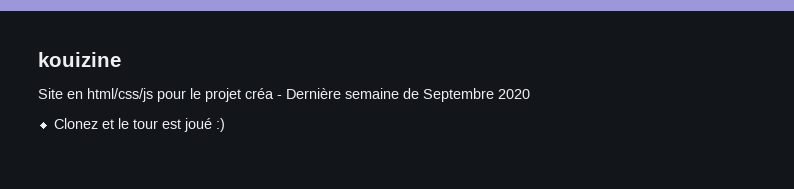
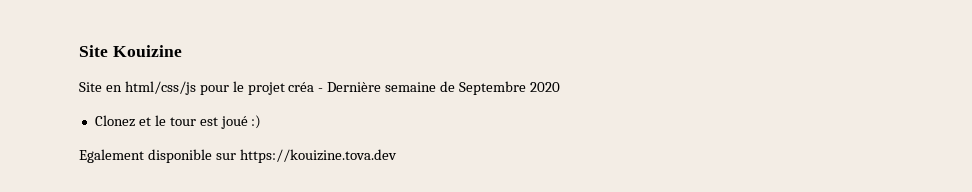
- kouizine
+ Site Kouizine
+ Egalement disponible sur https://kouizine.tova.dev

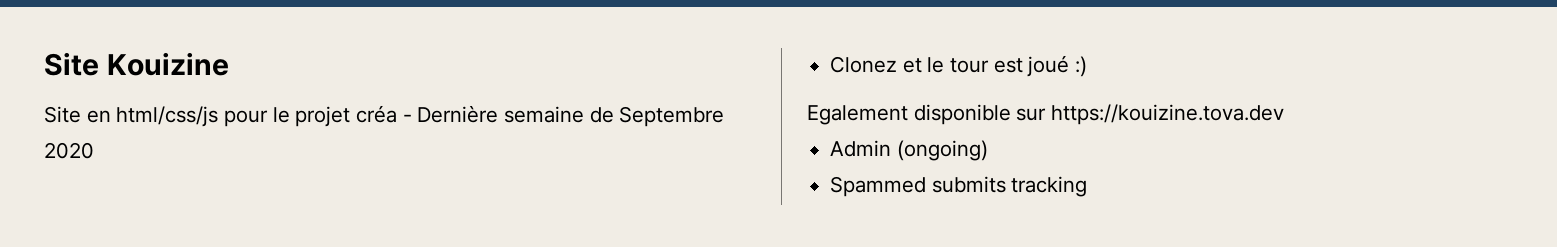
+ Admin (ongoing)
+ Spammed submits tracking

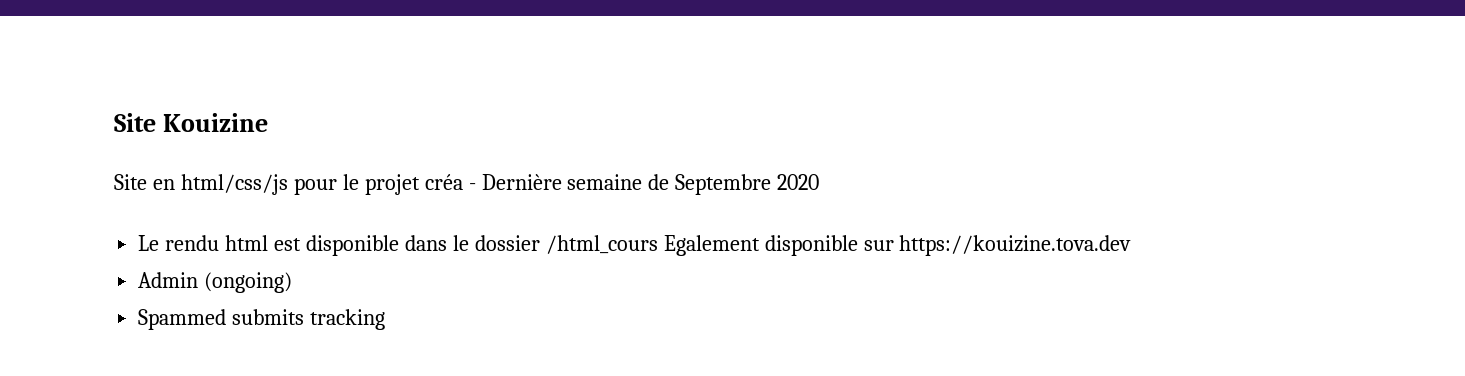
- Clonez et le tour est joué :)
- Egalement disponible sur https://kouizine.tova.dev
+ Le rendu html est disponible dans le dossier /html_cours Egalement disponible sur https://kouizine.tova.dev

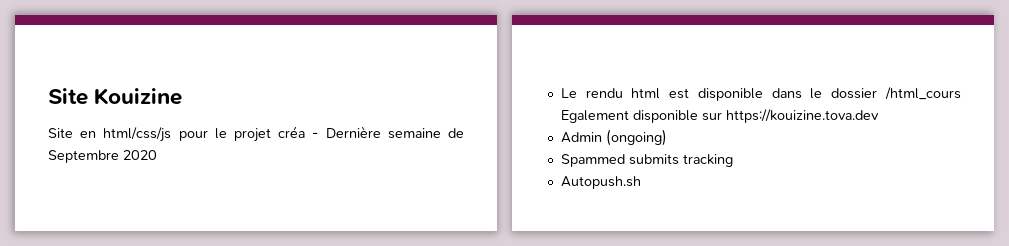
+ Autopush.sh

